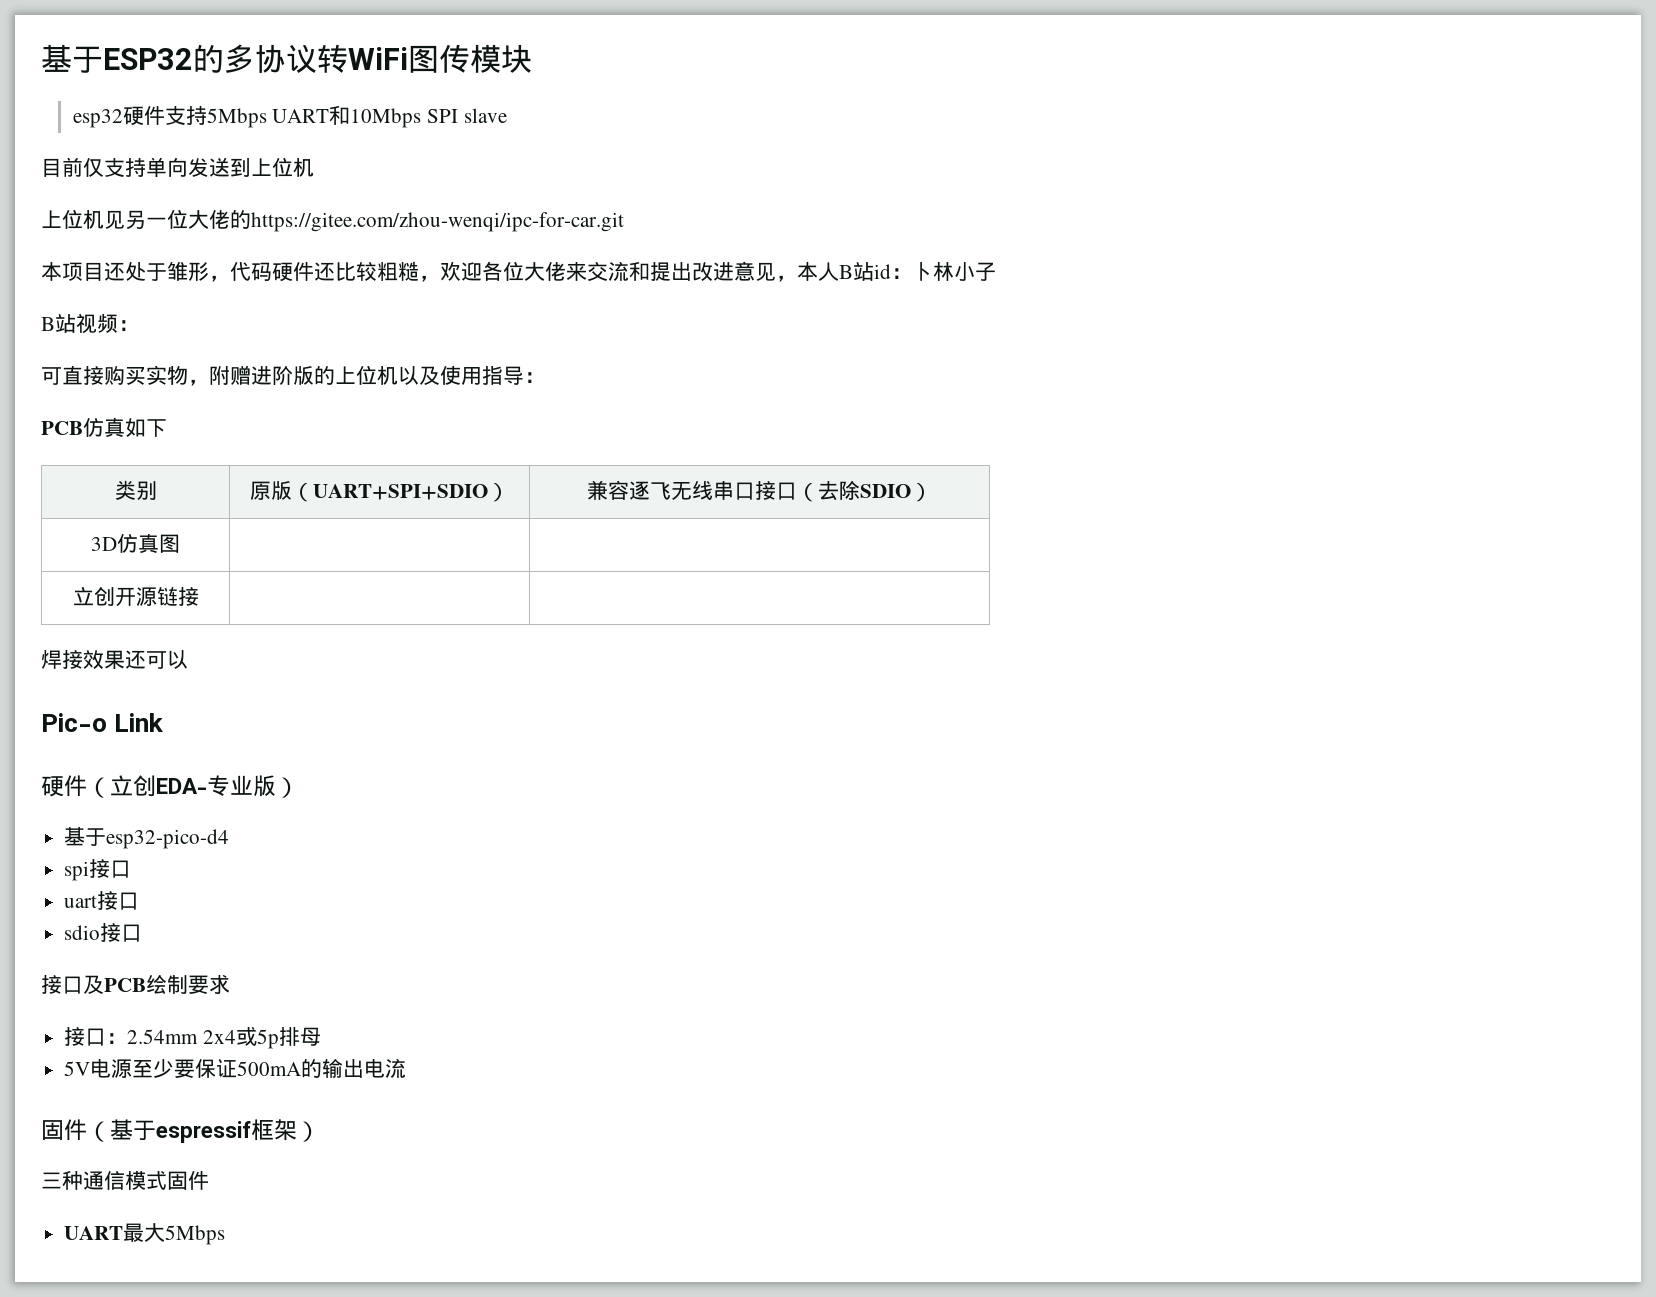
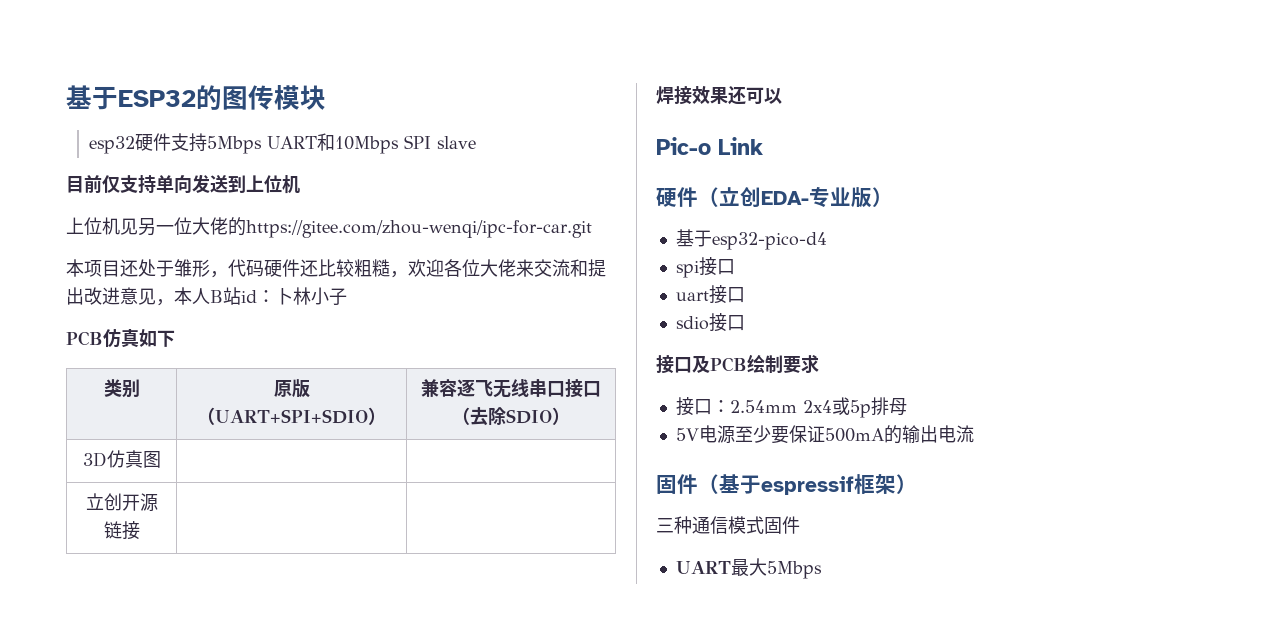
- 基于ESP32的多协议转WiFi图传模块
+ 基于ESP32的图传模块
- B站视频：
- 可直接购买实物，附赠进阶版的上位机以及使用指导：

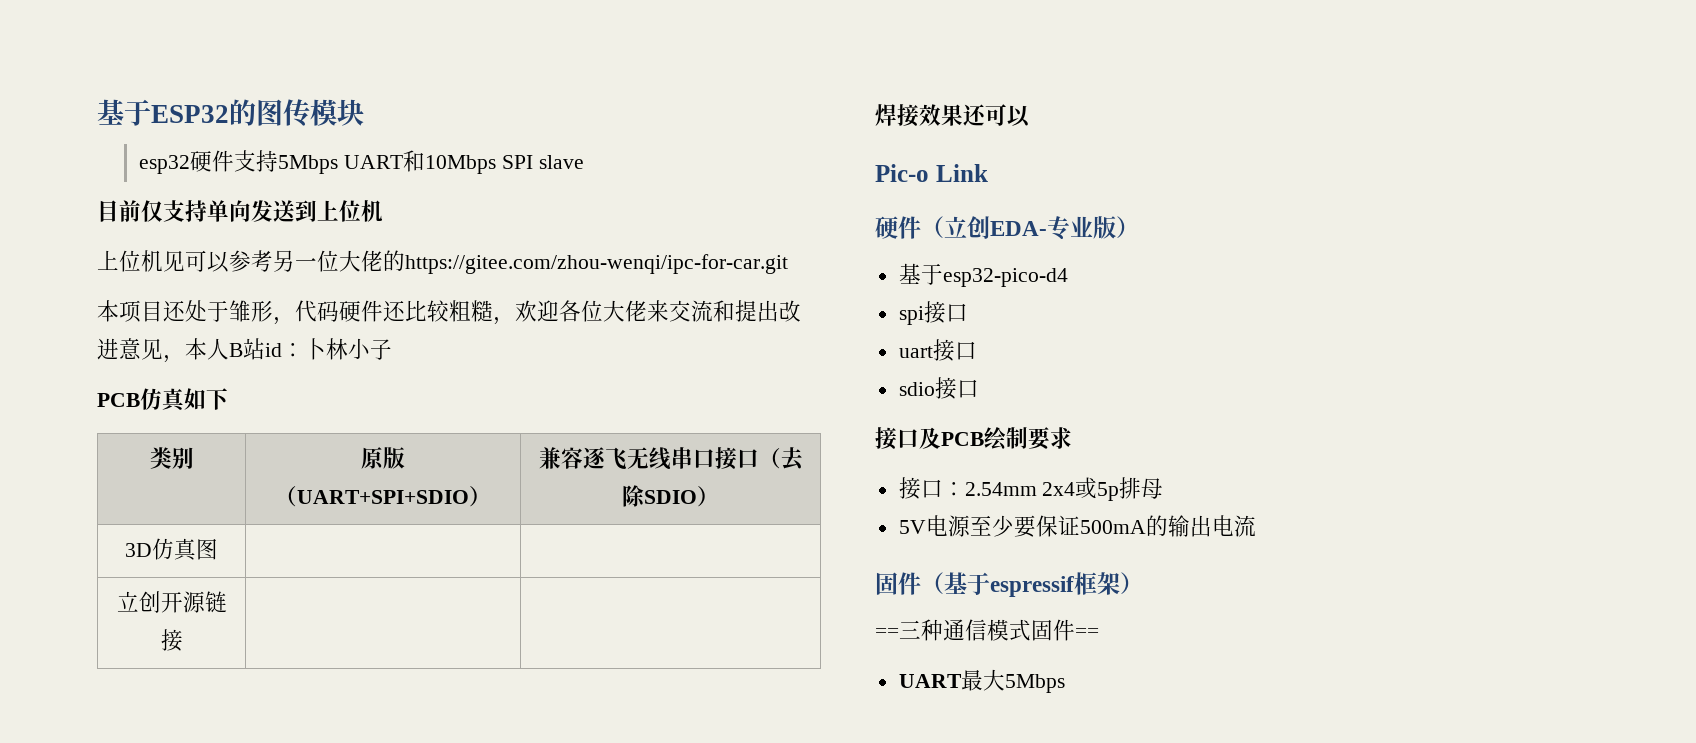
- 上位机见另一位大佬的https://gitee.com/zhou-wenqi/ipc-for-car.git
+ 上位机见可以参考另一位大佬的https://gitee.com/zhou-wenqi/ipc-for-car.git
- 三种通信模式固件
+ ==三种通信模式固件==

